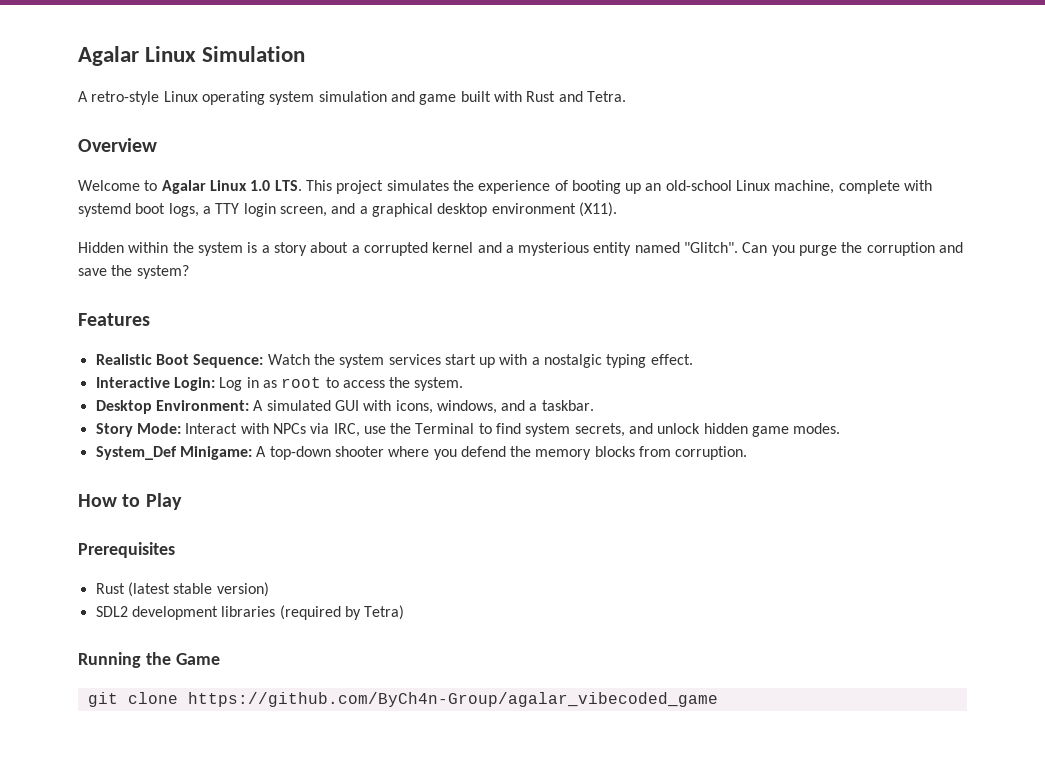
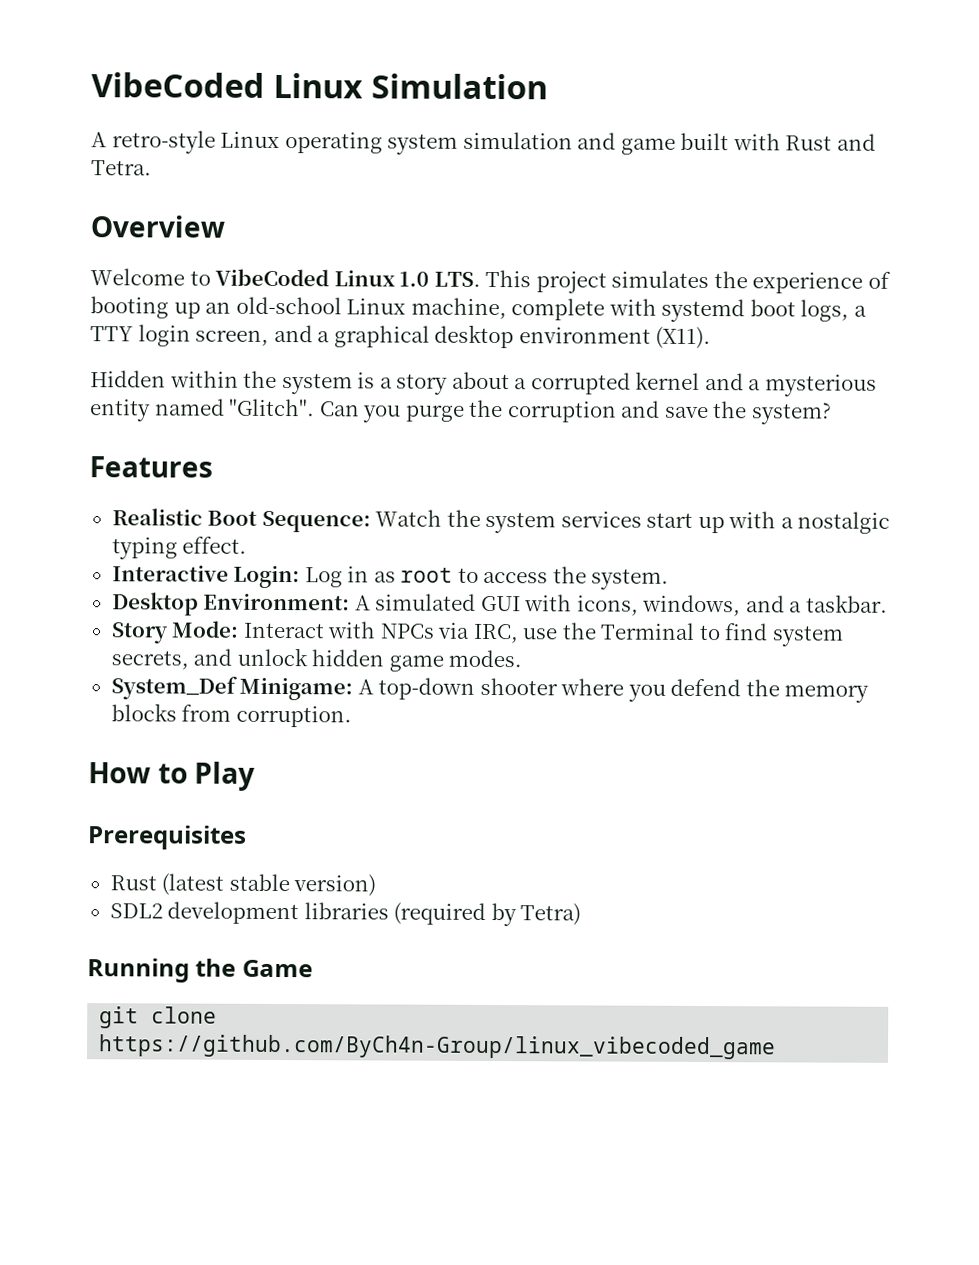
- Agalar Linux Simulation
+ VibeCoded Linux Simulation
- Welcome to Agalar Linux 1.0 LTS. This project simulates the experience of booting up an old-school Linux machine, complete with systemd boot logs, a TTY login screen, and a graphical desktop environment (X11).
+ Welcome to VibeCoded Linux 1.0 LTS. This project simulates the experience of booting up an old-school Linux machine, complete with systemd boot logs, a TTY login screen, and a graphical desktop environment (X11).
- git clone https://github.com/ByCh4n-Group/agalar_vibecoded_game
+ git clone https://github.com/ByCh4n-Group/linux_vibecoded_game

